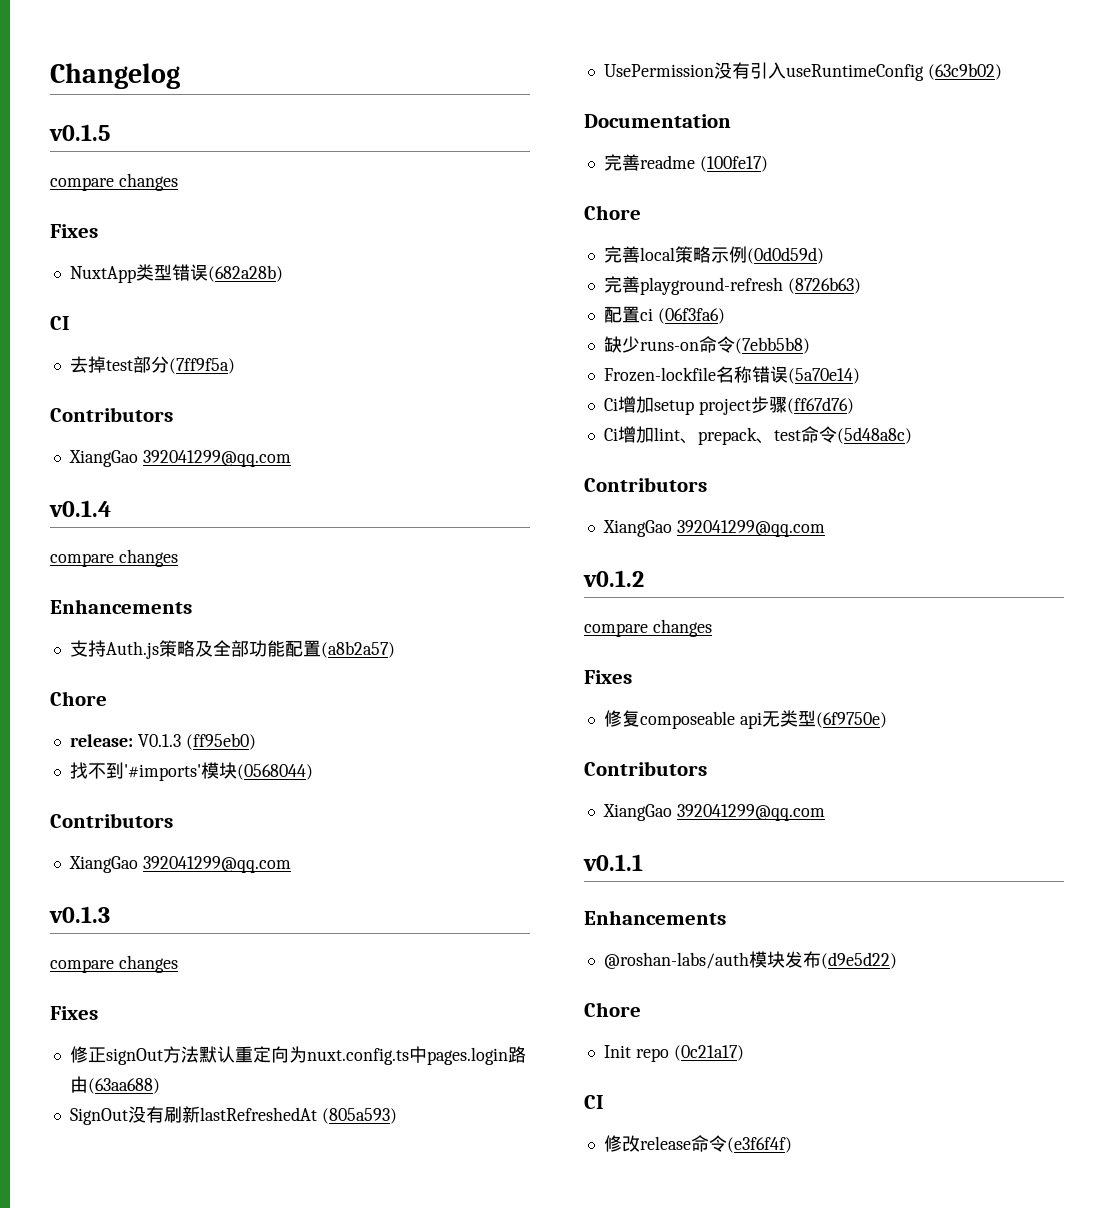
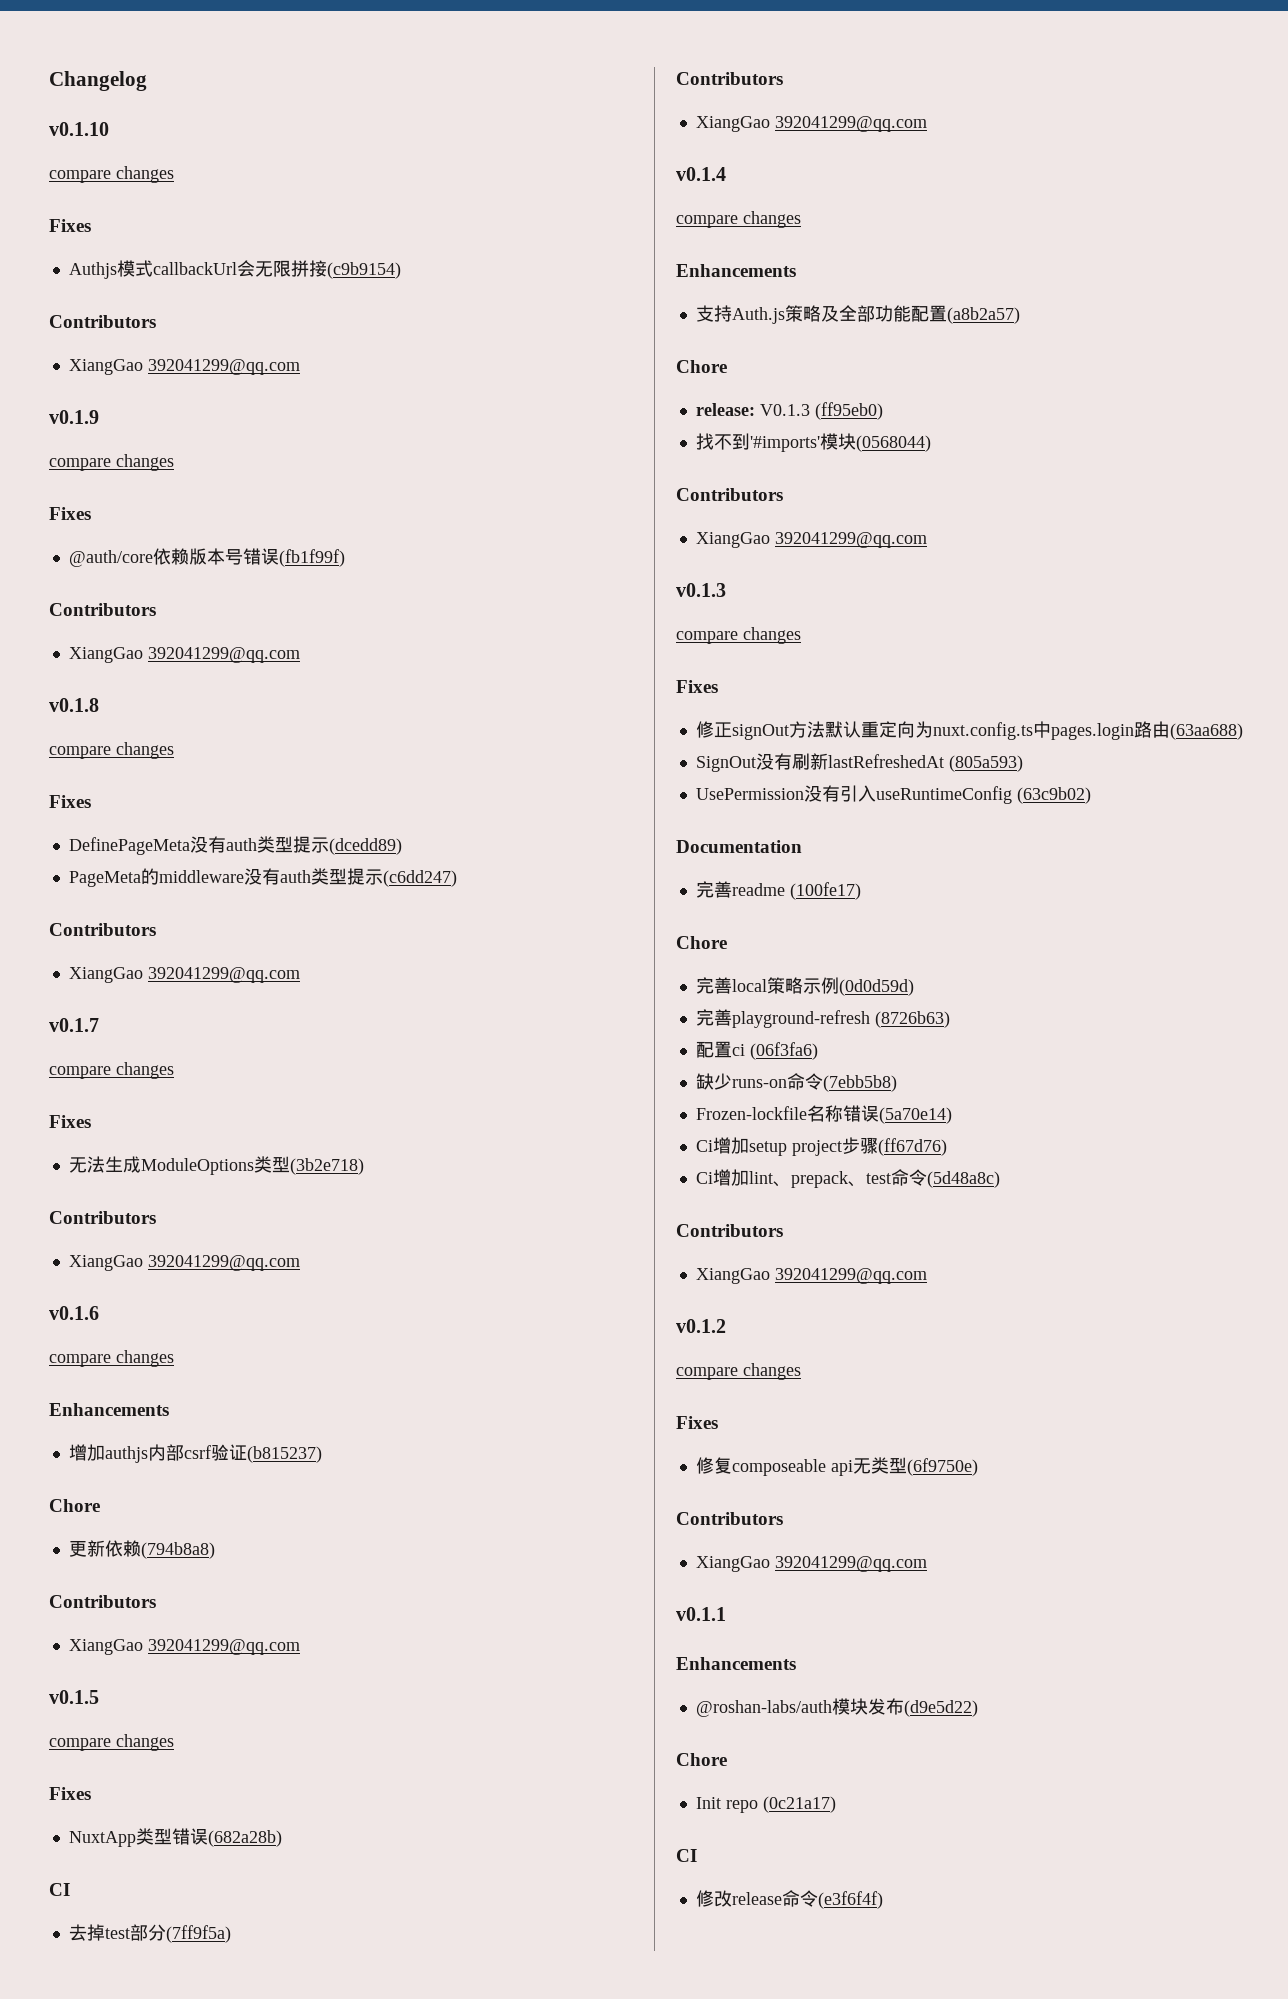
+ v0.1.10
+ compare changes
+ Fixes
+ Authjs模式callbackUrl会无限拼接(c9b9154)
+ Contributors
+ XiangGao 392041299@qq.com
+ v0.1.9
+ compare changes
+ Fixes
+ @auth/core依赖版本号错误(fb1f99f)
+ Contributors
+ XiangGao 392041299@qq.com
+ v0.1.8
+ compare changes
+ Fixes
+ DefinePageMeta没有auth类型提示(dcedd89)
+ PageMeta的middleware没有auth类型提示(c6dd247)
+ Contributors
+ XiangGao 392041299@qq.com
+ v0.1.7
+ compare changes
+ Fixes
+ 无法生成ModuleOptions类型(3b2e718)
+ Contributors
+ XiangGao 392041299@qq.com
+ v0.1.6
+ compare changes
+ Enhancements
+ 增加authjs内部csrf验证(b815237)
+ Chore
+ 更新依赖(794b8a8)
+ Contributors
+ XiangGao 392041299@qq.com

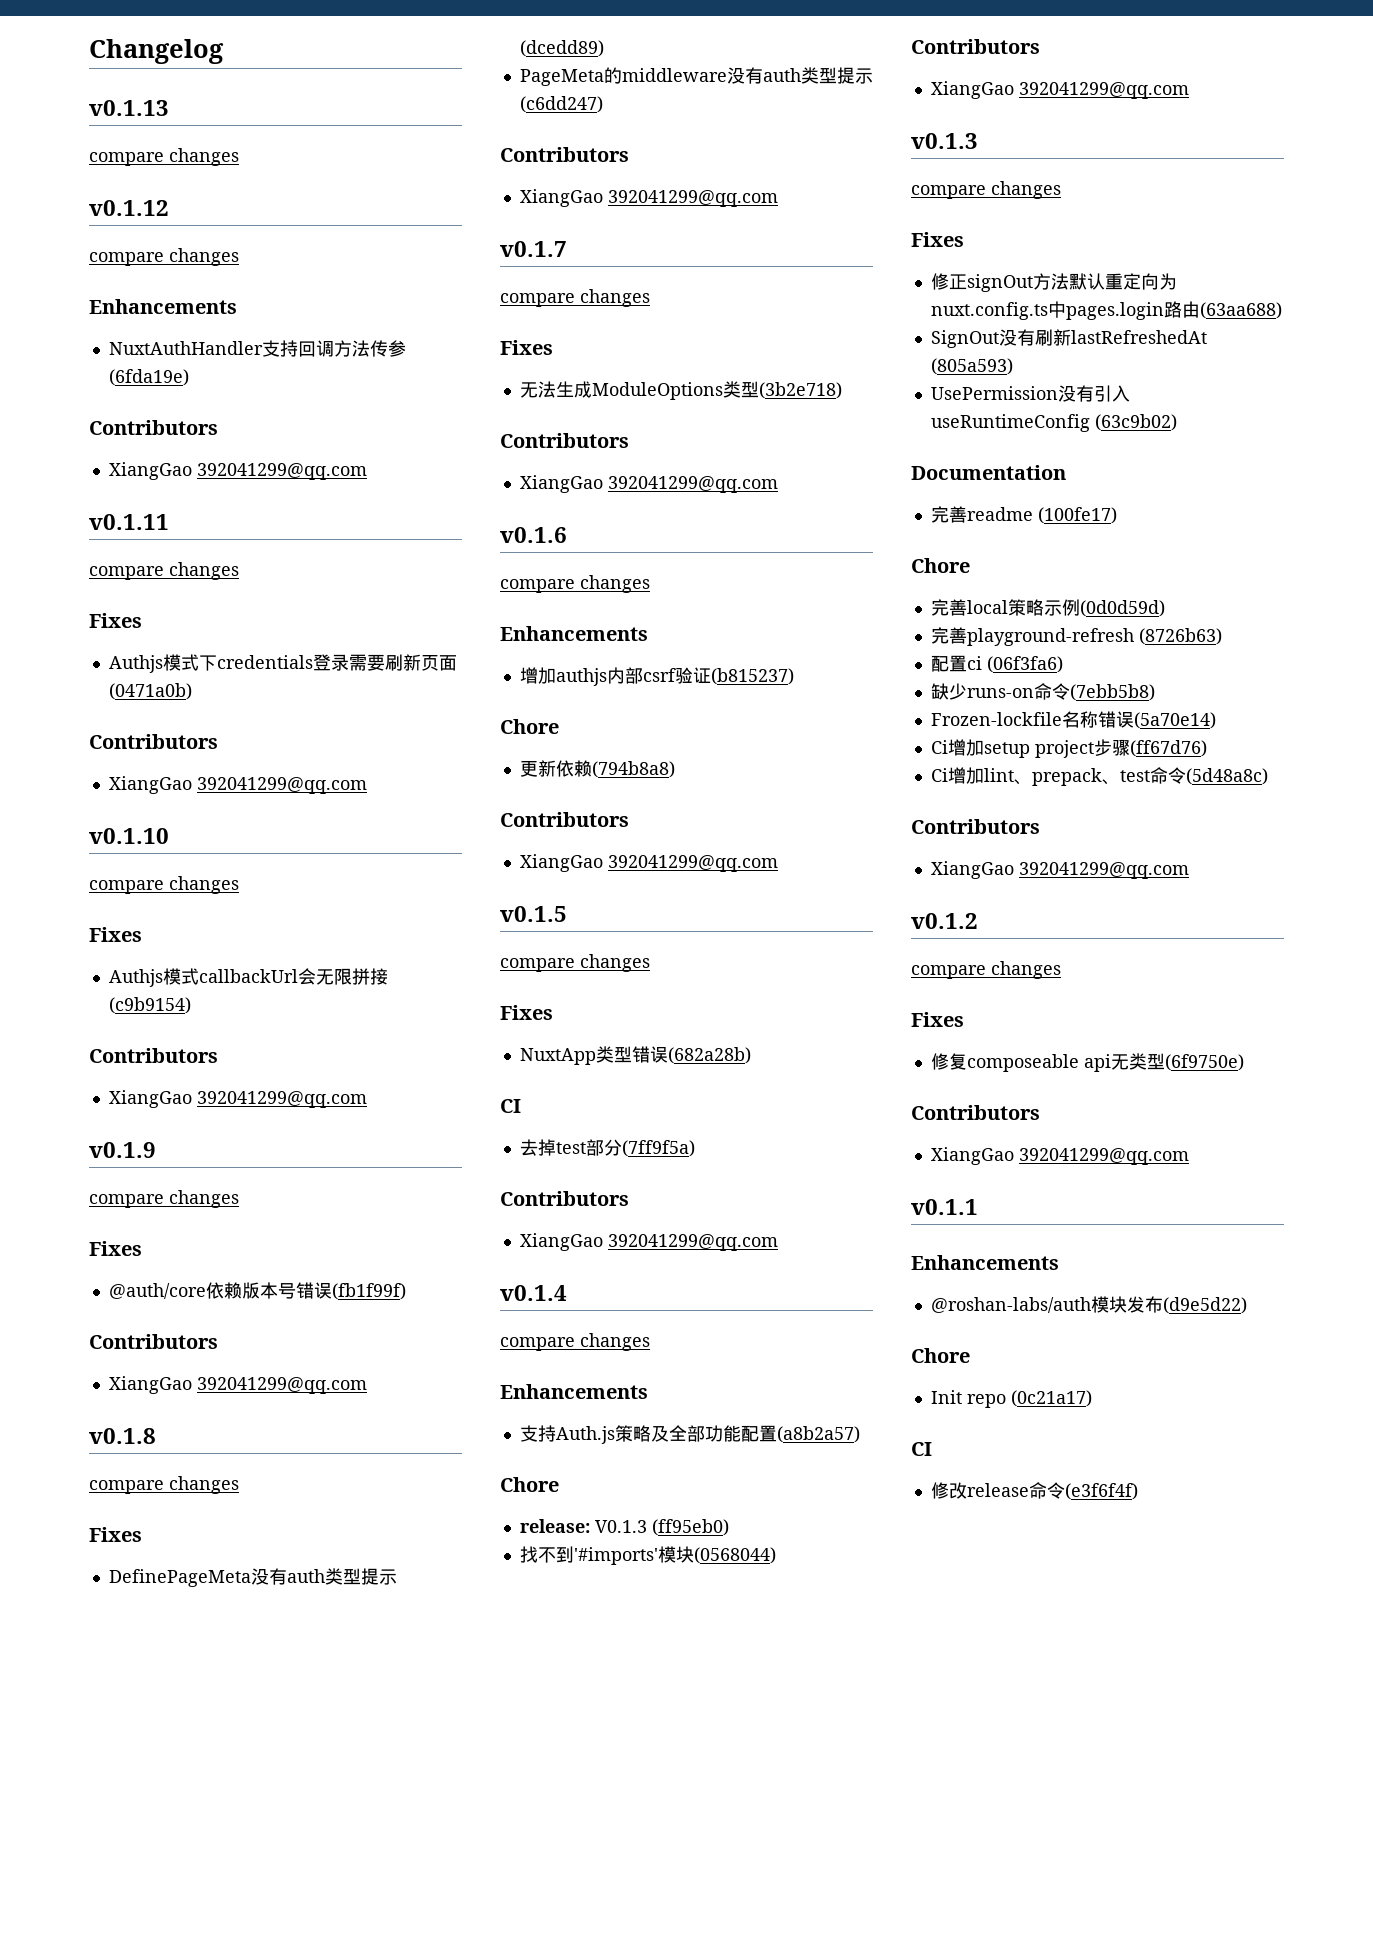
+ v0.1.13
+ compare changes
+ v0.1.12
+ compare changes
+ Enhancements
+ NuxtAuthHandler支持回调方法传参(6fda19e)
+ Contributors
+ XiangGao 392041299@qq.com
+ v0.1.11
+ compare changes
+ Fixes
+ Authjs模式下credentials登录需要刷新页面(0471a0b)
+ Contributors
+ XiangGao 392041299@qq.com

